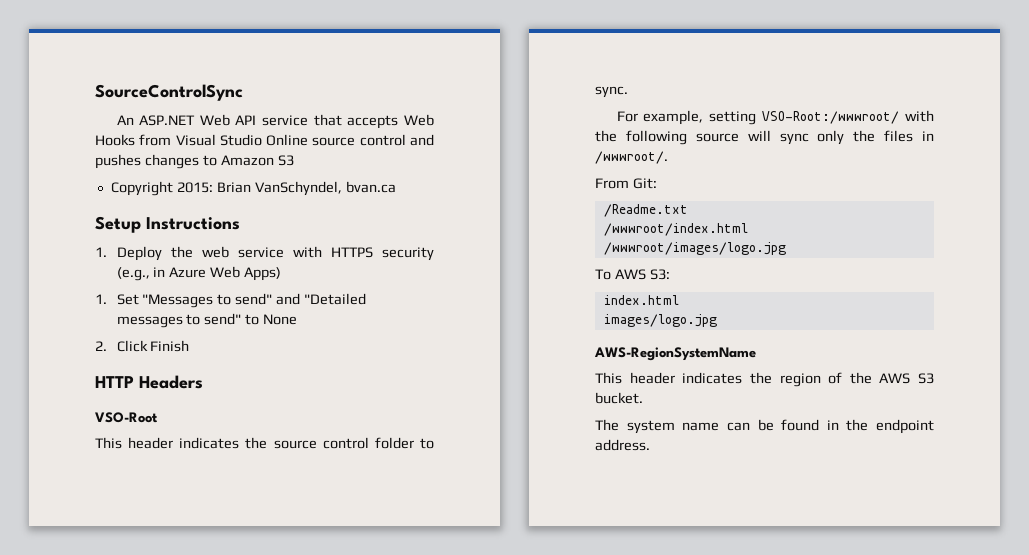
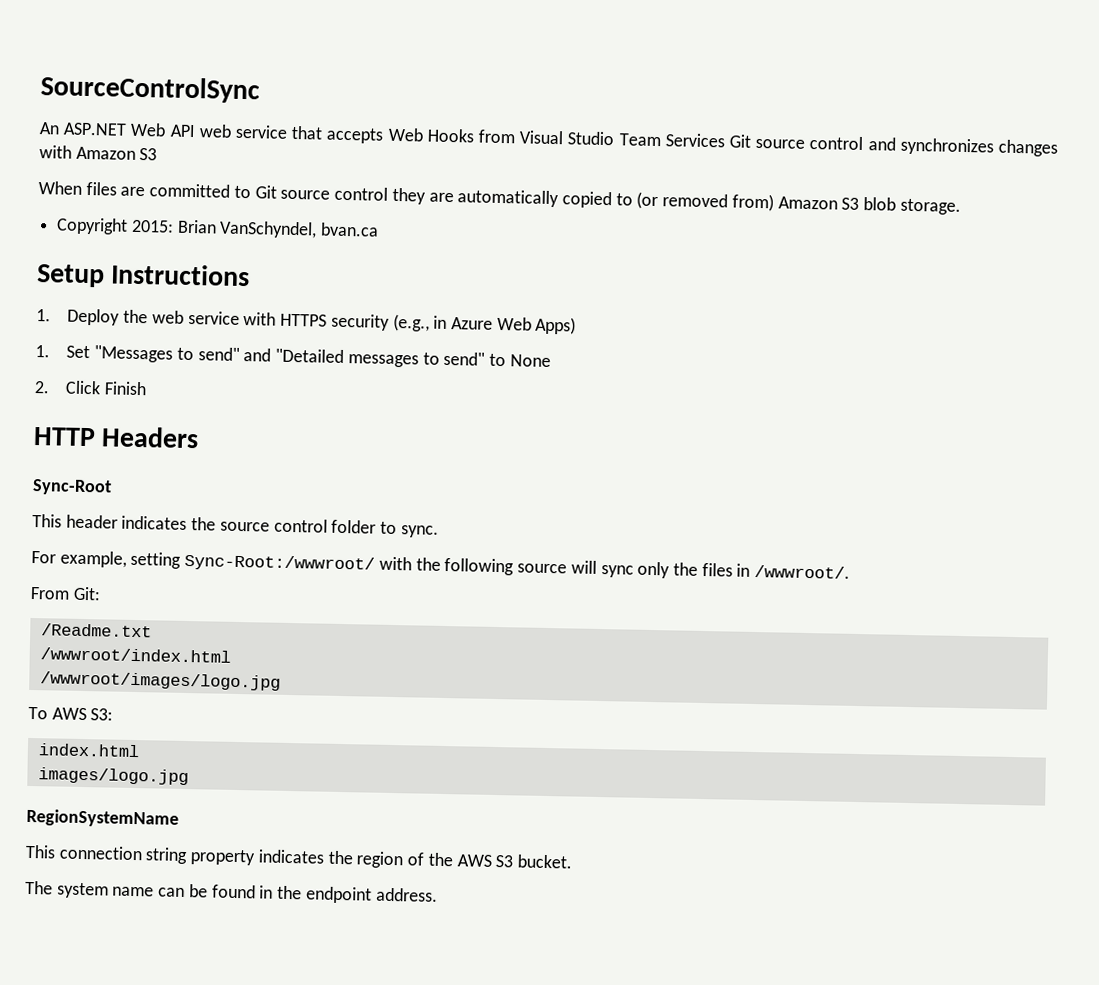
- An ASP.NET Web API service that accepts Web Hooks from Visual Studio Online source control and pushes changes to Amazon S3
+ An ASP.NET Web API web service that accepts Web Hooks from Visual Studio Team Services Git source control and synchronizes changes with Amazon S3
+ When files are committed to Git source control they are automatically copied to (or removed from) Amazon S3 blob storage.
- VSO-Root
+ Sync-Root
- For example, setting VSO-Root:/wwwroot/ with the following source will sync only the files in /wwwroot/.
+ For example, setting Sync-Root:/wwwroot/ with the following source will sync only the files in /wwwroot/.
- AWS-RegionSystemName
- This header indicates the region of the AWS S3 bucket.
+ RegionSystemName
+ This connection string property indicates the region of the AWS S3 bucket.

